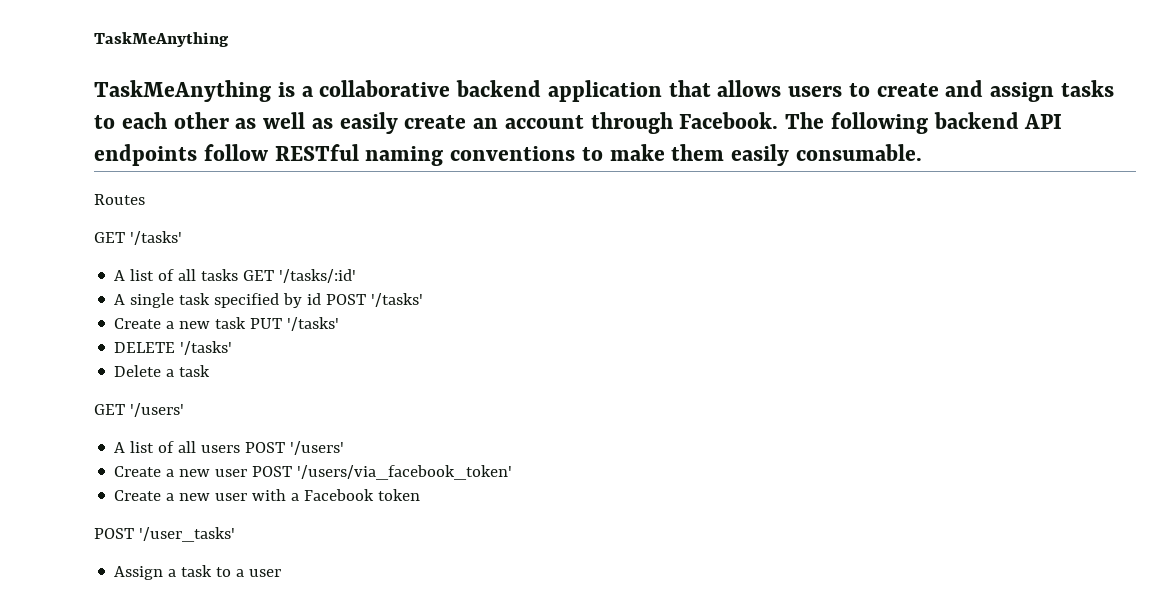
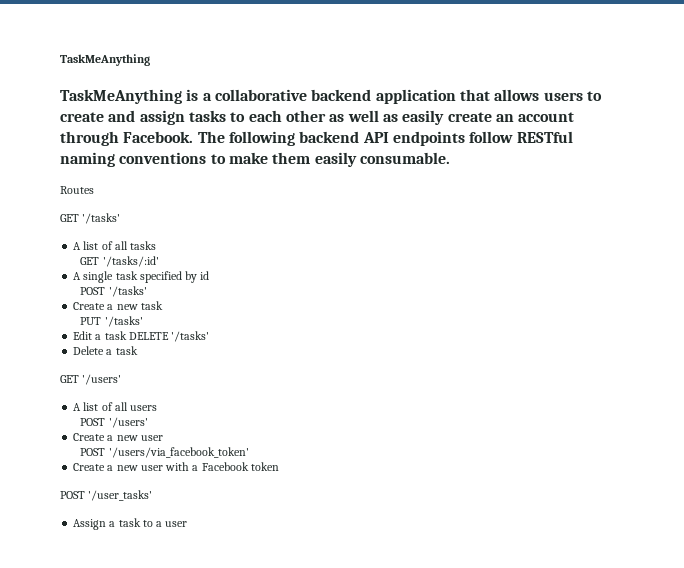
- A list of all tasks GET '/tasks/:id'
+ A list of all tasks
+ GET '/tasks/:id'
- A single task specified by id POST '/tasks'
+ A single task specified by id
+ POST '/tasks'
- Create a new task PUT '/tasks'
+ Create a new task
+ PUT '/tasks'
- DELETE '/tasks'
+ Edit a task DELETE '/tasks'
- A list of all users POST '/users'
- Create a new user POST '/users/via_facebook_token'
+ A list of all users
+ POST '/users'
+ Create a new user
+ POST '/users/via_facebook_token'

